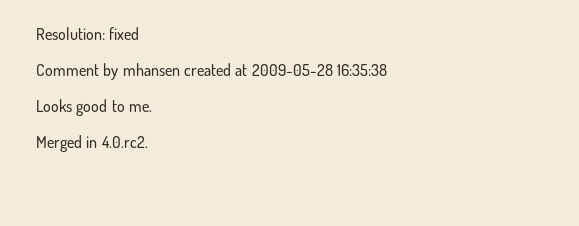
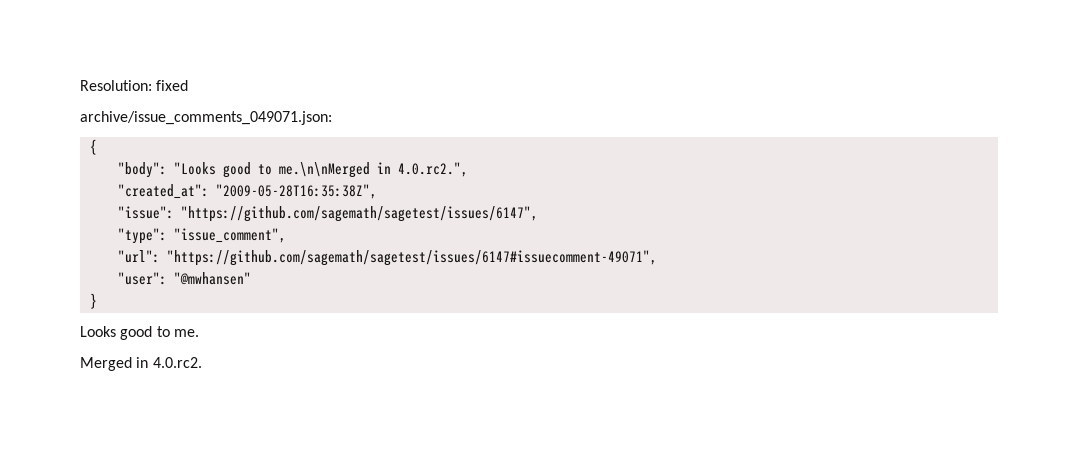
- Comment by mhansen created at 2009-05-28 16:35:38
+ archive/issue_comments_049071.json:
+ {
+ "body": "Looks good to me.\n\nMerged in 4.0.rc2.",
+ "created_at": "2009-05-28T16:35:38Z",
+ "issue": "https://github.com/sagemath/sagetest/issues/6147",
+ "type": "issue_comment",
+ "url": "https://github.com/sagemath/sagetest/issues/6147#issuecomment-49071",
+ "user": "@mwhansen"
+ }

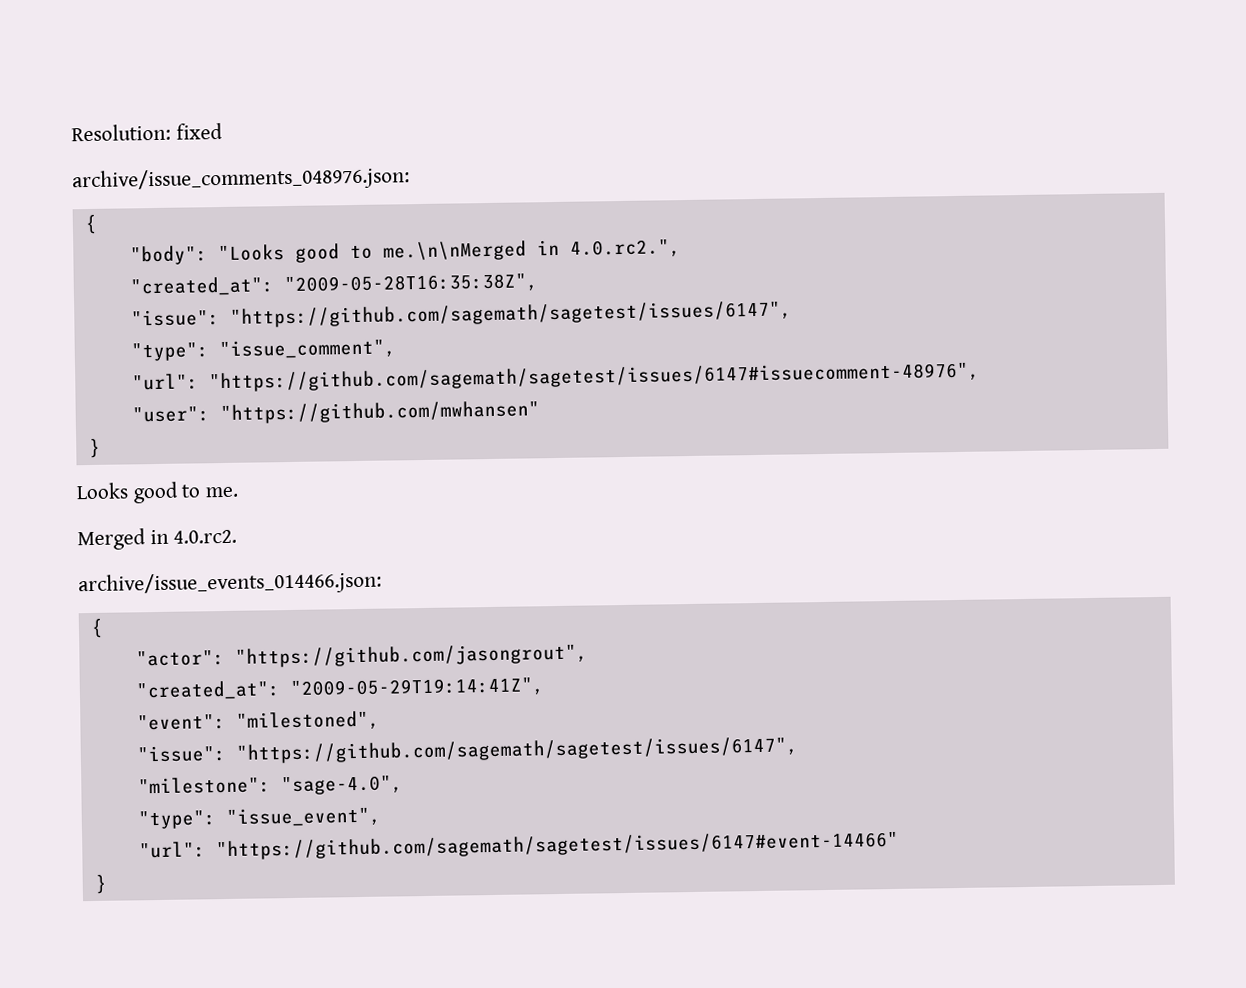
- archive/issue_comments_049071.json:
+ archive/issue_comments_048976.json:
- "url": "https://github.com/sagemath/sagetest/issues/6147#issuecomment-49071",
+ "url": "https://github.com/sagemath/sagetest/issues/6147#issuecomment-48976",
- "user": "@mwhansen"
+ "user": "https://github.com/mwhansen"
+ archive/issue_events_014466.json:
+ {
+ "actor": "https://github.com/jasongrout",
+ "created_at": "2009-05-29T19:14:41Z",
+ "event": "milestoned",
+ "issue": "https://github.com/sagemath/sagetest/issues/6147",
+ "milestone": "sage-4.0",
+ "type": "issue_event",
+ "url": "https://github.com/sagemath/sagetest/issues/6147#event-14466"
+ }

